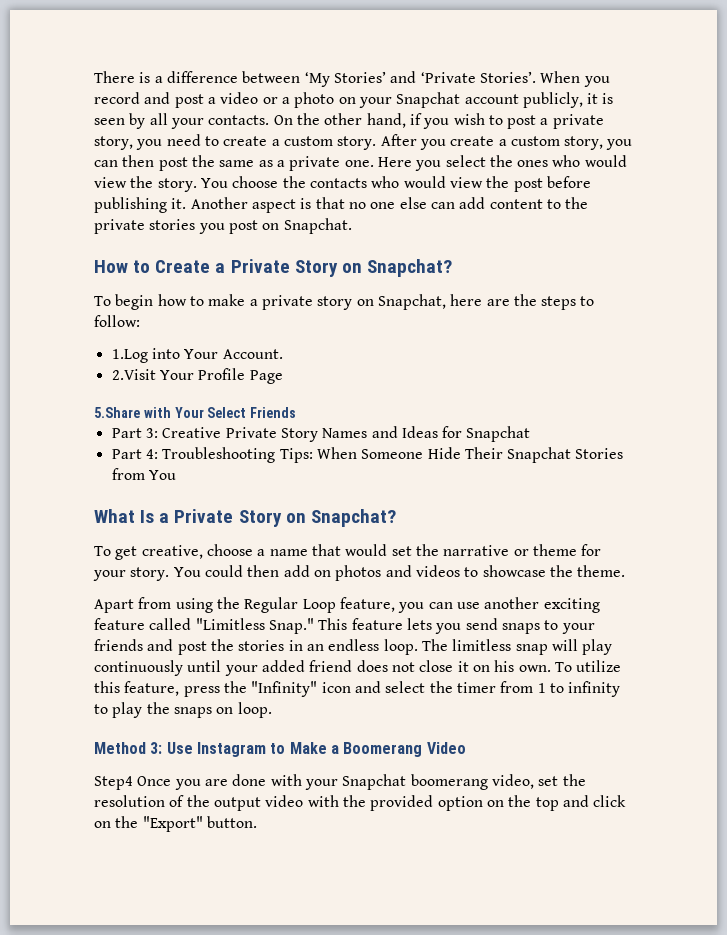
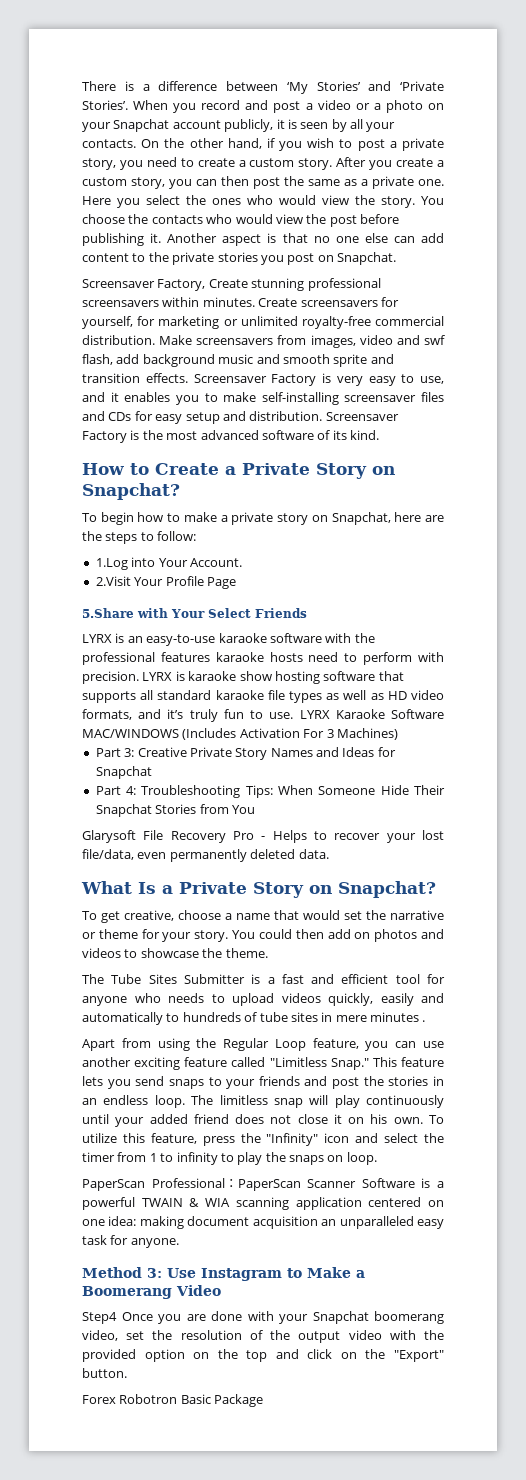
+ Screensaver Factory, Create stunning professional screensavers within minutes. Create screensavers for yourself, for marketing or unlimited royalty-free commercial distribution. Make screensavers from images, video and swf flash, add background music and smooth sprite and transition effects. Screensaver Factory is very easy to use, and it enables you to make self-installing screensaver files and CDs for easy setup and distribution. Screensaver Factory is the most advanced software of its kind.
+ LYRX is an easy-to-use karaoke software with the professional features karaoke hosts need to perform with precision. LYRX is karaoke show hosting software that supports all standard karaoke file types as well as HD video formats, and it’s truly fun to use. LYRX Karaoke Software MAC/WINDOWS (Includes Activation For 3 Machines)
+ Glarysoft File Recovery Pro - Helps to recover your lost file/data, even permanently deleted data.
+ The Tube Sites Submitter is a fast and efficient tool for anyone who needs to upload videos quickly, easily and automatically to hundreds of tube sites in mere minutes .
+ PaperScan Professional：PaperScan Scanner Software is a powerful TWAIN & WIA scanning application centered on one idea: making document acquisition an unparalleled easy task for anyone.
+ Forex Robotron Basic Package

